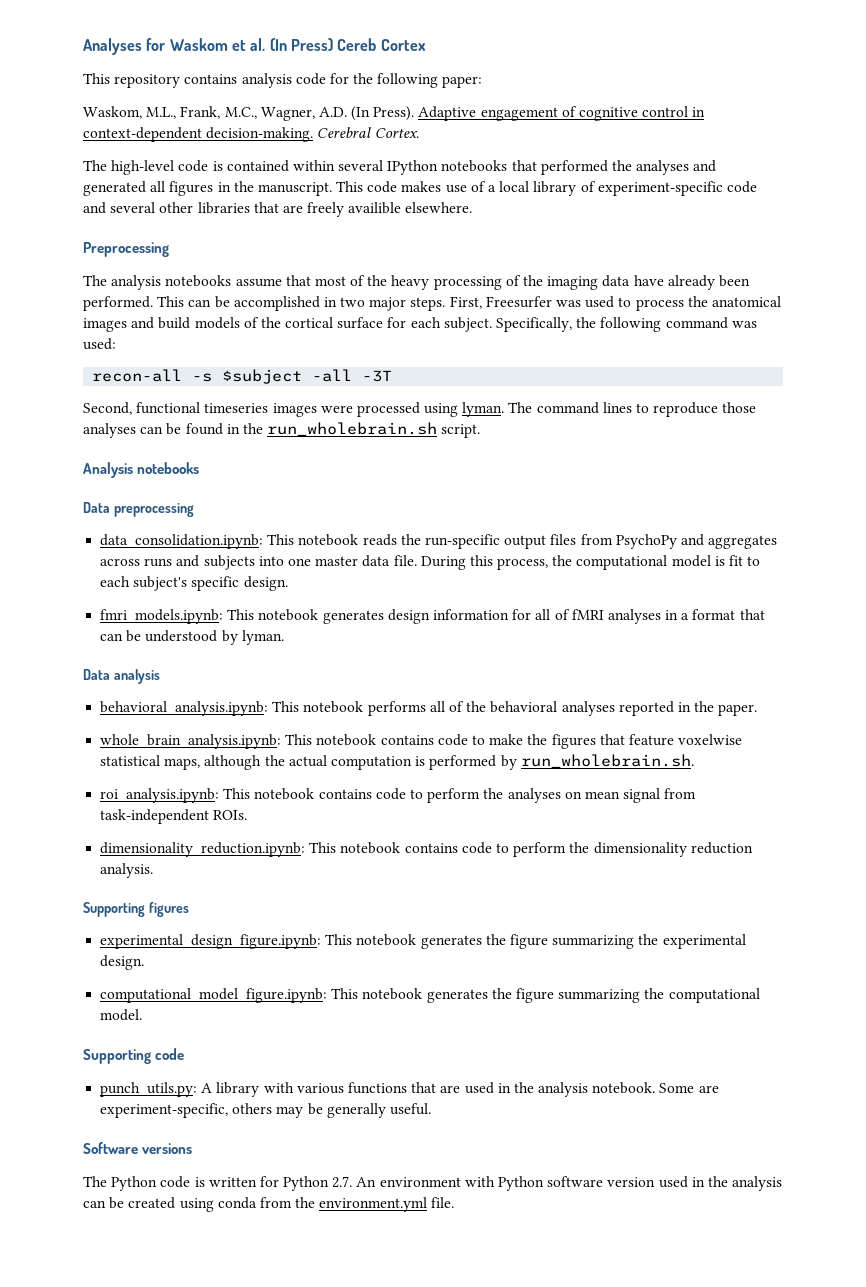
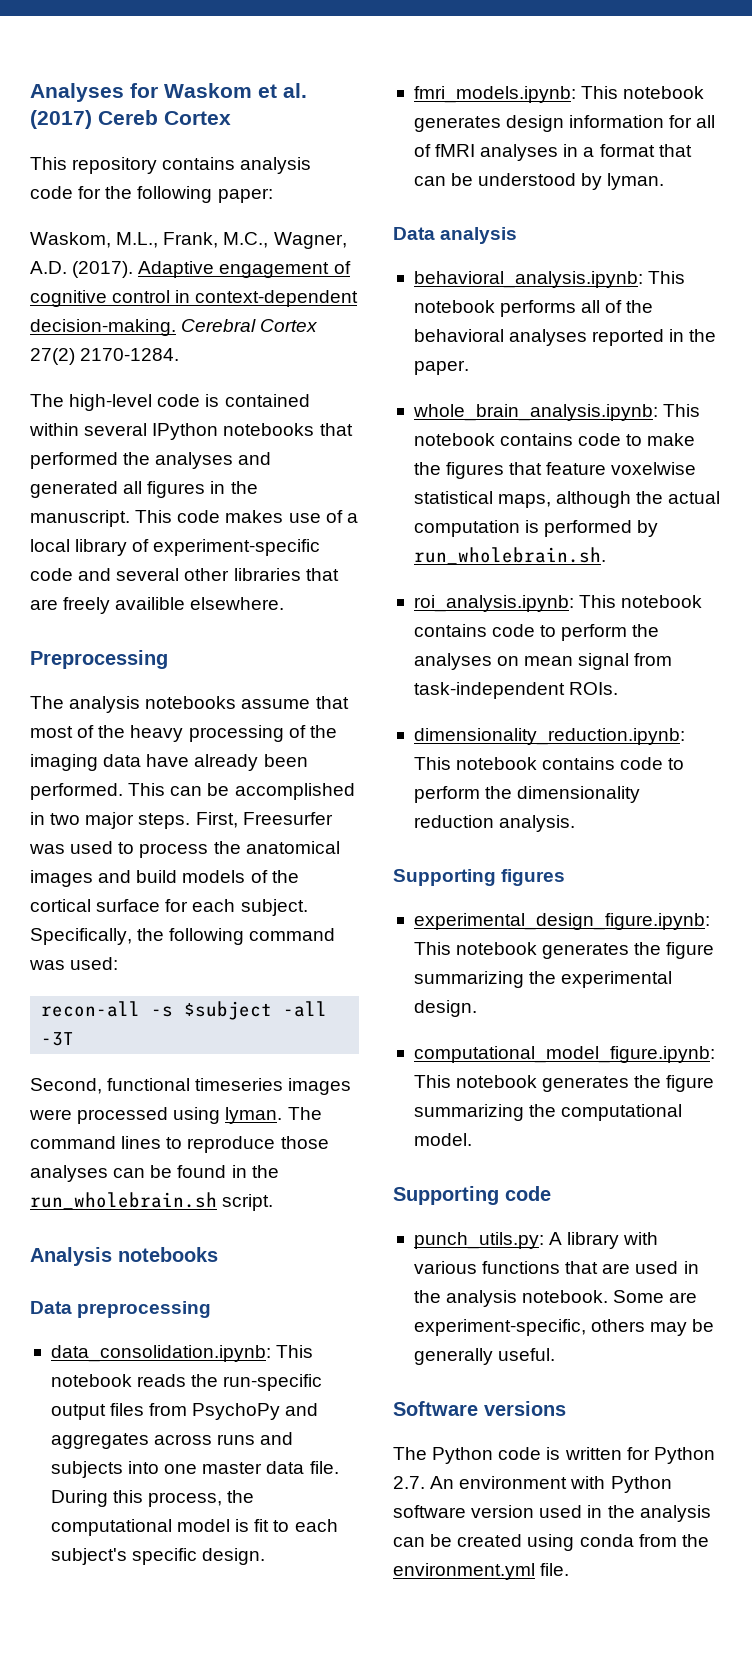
- Analyses for Waskom et al. (In Press) Cereb Cortex
+ Analyses for Waskom et al. (2017) Cereb Cortex
- Waskom, M.L., Frank, M.C., Wagner, A.D. (In Press).
+ Waskom, M.L., Frank, M.C., Wagner, A.D. (2017).
- Cerebral Cortex.
+ Cerebral Cortex 27(2) 2170-1284.

